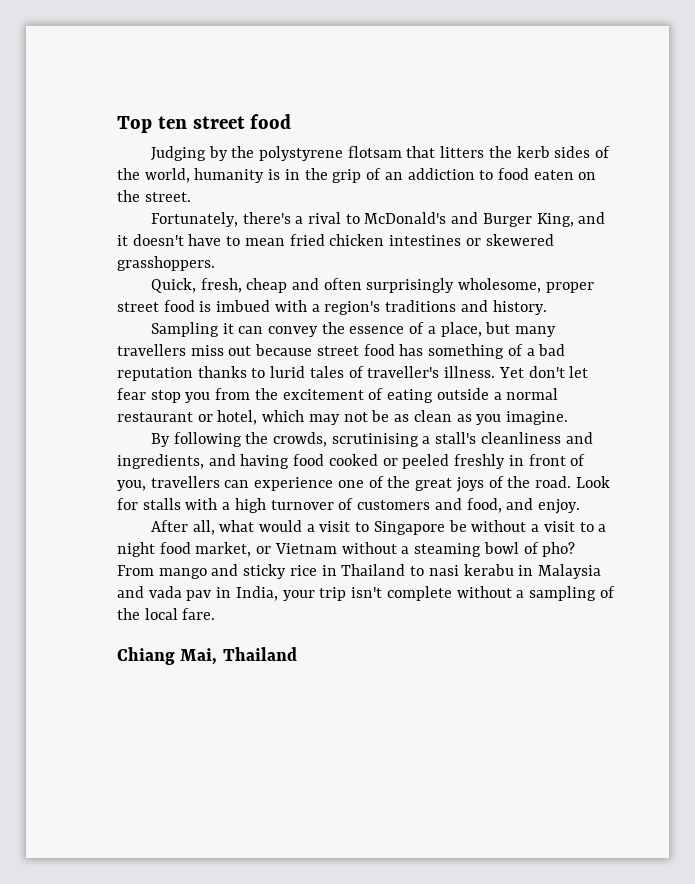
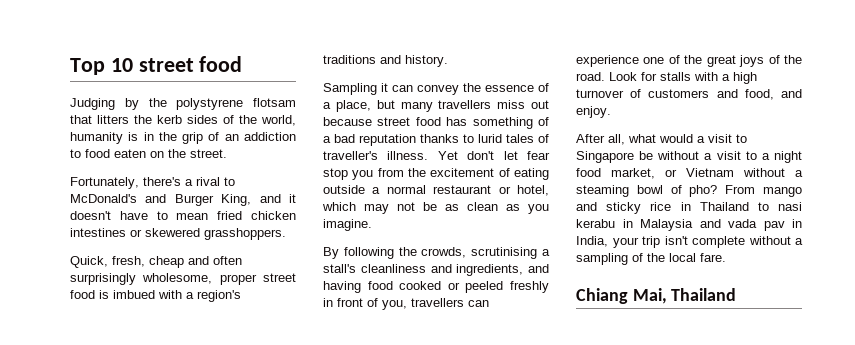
- Top ten street food
+ Top 10 street food

